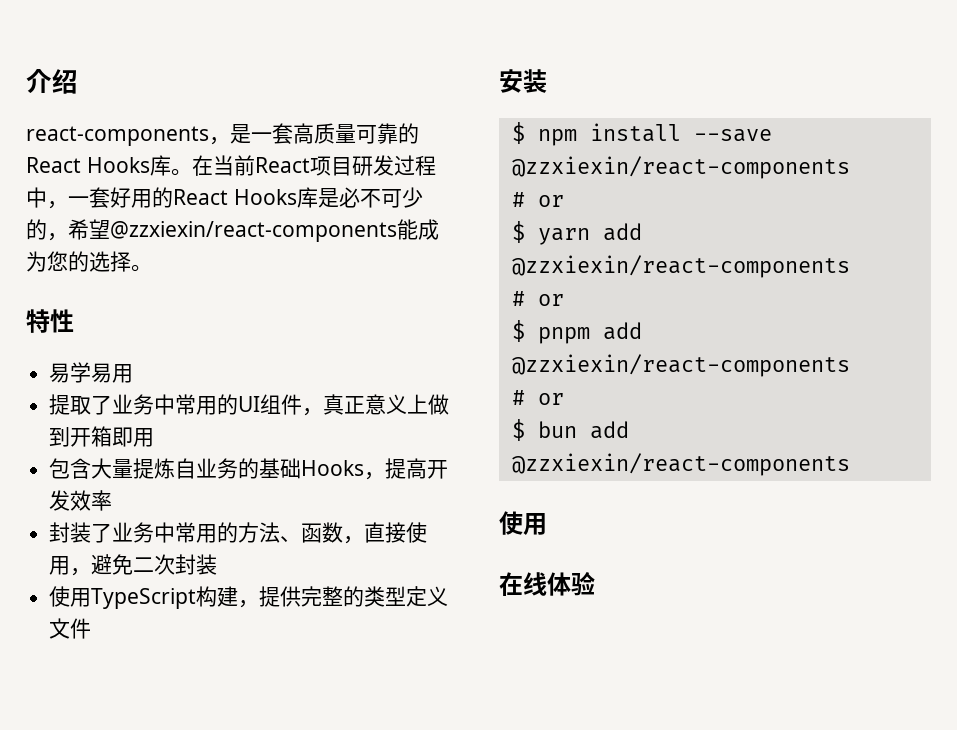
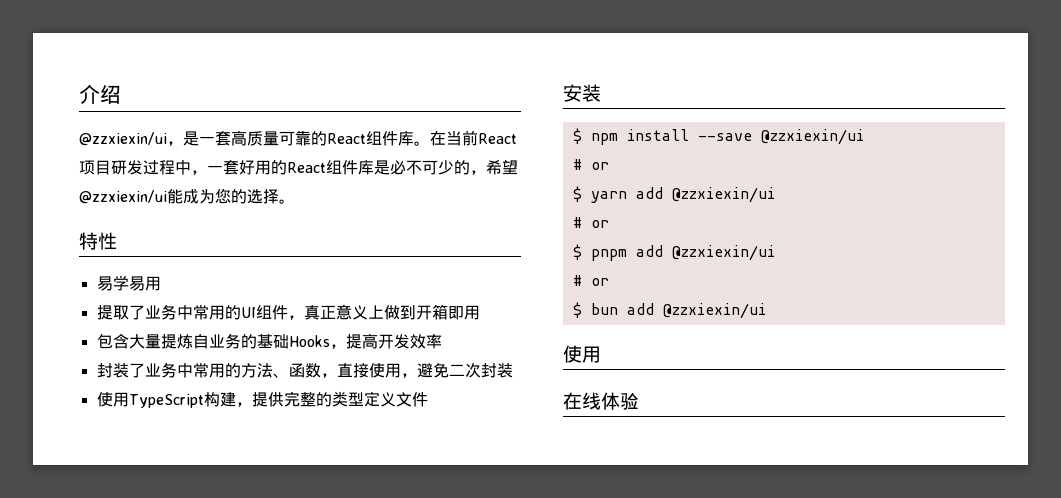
- react-components，是一套高质量可靠的React Hooks库。
+ @zzxiexin/ui，是一套高质量可靠的React组件库。
- 在当前React项目研发过程中，一套好用的React Hooks库是必不可少的，希望@zzxiexin/react-components能成为您的选择。
+ 在当前React项目研发过程中，一套好用的React组件库是必不可少的，希望@zzxiexin/ui能成为您的选择。
- $ npm install --save @zzxiexin/react-components
+ $ npm install --save @zzxiexin/ui
- $ yarn add @zzxiexin/react-components
+ $ yarn add @zzxiexin/ui
- $ pnpm add @zzxiexin/react-components
+ $ pnpm add @zzxiexin/ui
- $ bun add @zzxiexin/react-components
+ $ bun add @zzxiexin/ui

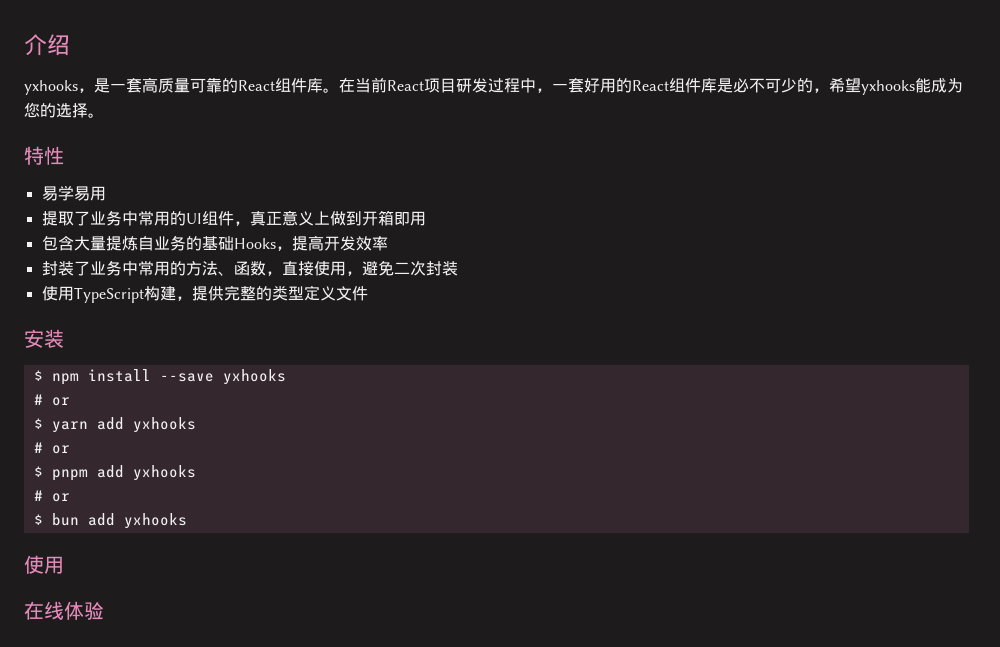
- @zzxiexin/ui，是一套高质量可靠的React组件库。
+ yxhooks，是一套高质量可靠的React组件库。
- 在当前React项目研发过程中，一套好用的React组件库是必不可少的，希望@zzxiexin/ui能成为您的选择。
+ 在当前React项目研发过程中，一套好用的React组件库是必不可少的，希望yxhooks能成为您的选择。
- $ npm install --save @zzxiexin/ui
+ $ npm install --save yxhooks
- $ yarn add @zzxiexin/ui
+ $ yarn add yxhooks
- $ pnpm add @zzxiexin/ui
+ $ pnpm add yxhooks
- $ bun add @zzxiexin/ui
+ $ bun add yxhooks

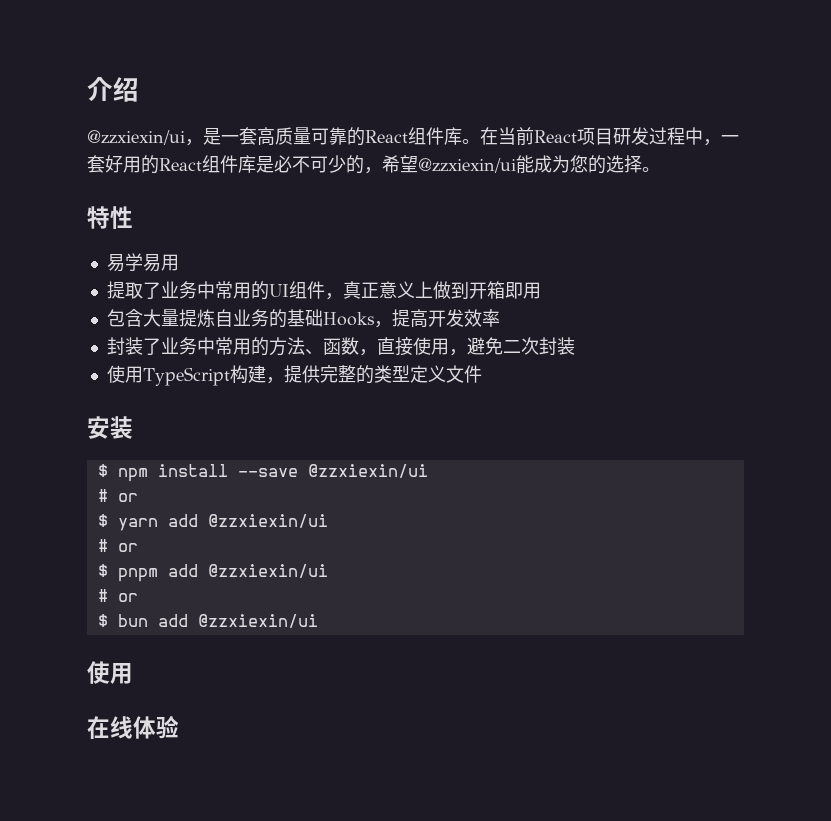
- yxhooks，是一套高质量可靠的React组件库。
+ @zzxiexin/ui，是一套高质量可靠的React组件库。
- 在当前React项目研发过程中，一套好用的React组件库是必不可少的，希望yxhooks能成为您的选择。
+ 在当前React项目研发过程中，一套好用的React组件库是必不可少的，希望@zzxiexin/ui能成为您的选择。
- $ npm install --save yxhooks
+ $ npm install --save @zzxiexin/ui
- $ yarn add yxhooks
+ $ yarn add @zzxiexin/ui
- $ pnpm add yxhooks
+ $ pnpm add @zzxiexin/ui
- $ bun add yxhooks
+ $ bun add @zzxiexin/ui

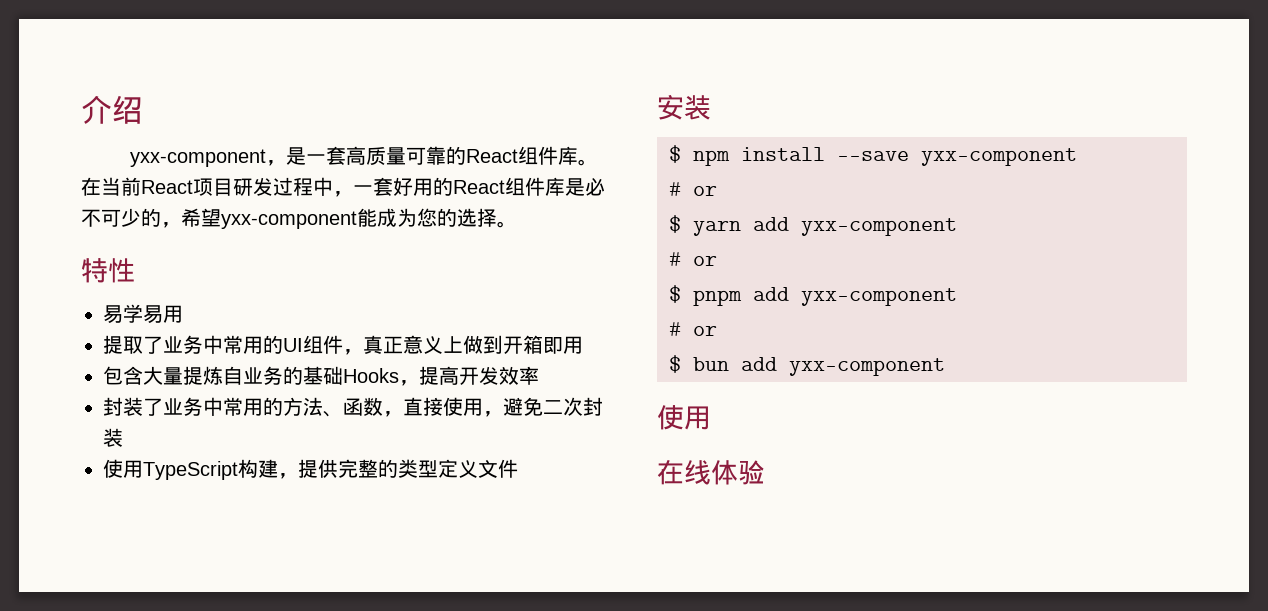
- @zzxiexin/ui，是一套高质量可靠的React组件库。
+ yxx-component，是一套高质量可靠的React组件库。
- 在当前React项目研发过程中，一套好用的React组件库是必不可少的，希望@zzxiexin/ui能成为您的选择。
+ 在当前React项目研发过程中，一套好用的React组件库是必不可少的，希望yxx-component能成为您的选择。
- $ npm install --save @zzxiexin/ui
+ $ npm install --save yxx-component
- $ yarn add @zzxiexin/ui
+ $ yarn add yxx-component
- $ pnpm add @zzxiexin/ui
+ $ pnpm add yxx-component
- $ bun add @zzxiexin/ui
+ $ bun add yxx-component

